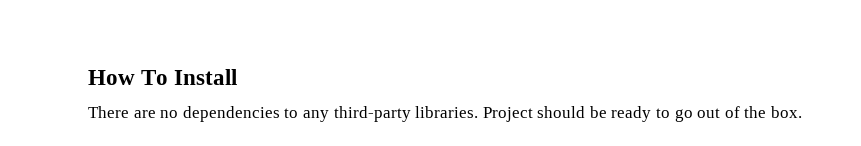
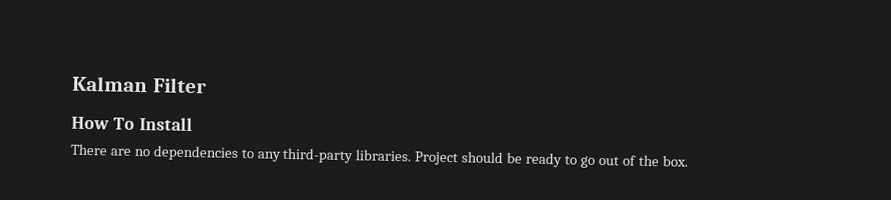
+ Kalman Filter

